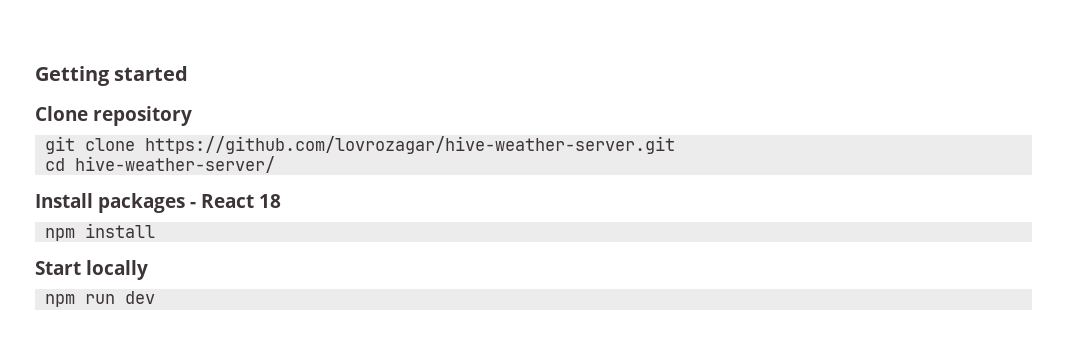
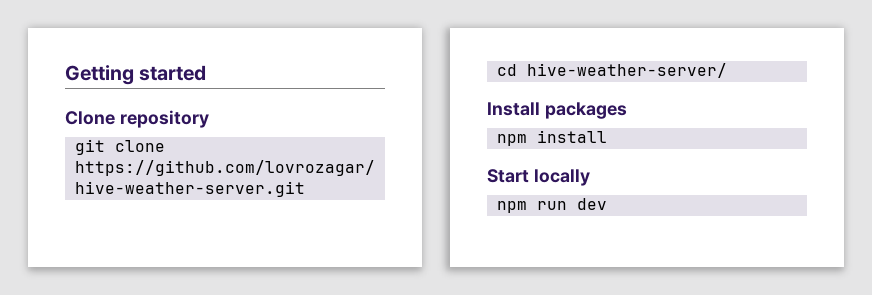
- Install packages - React 18
+ Install packages

